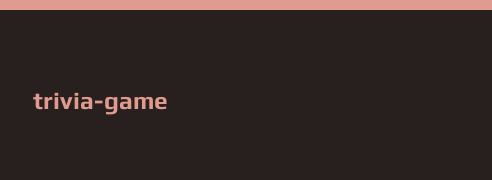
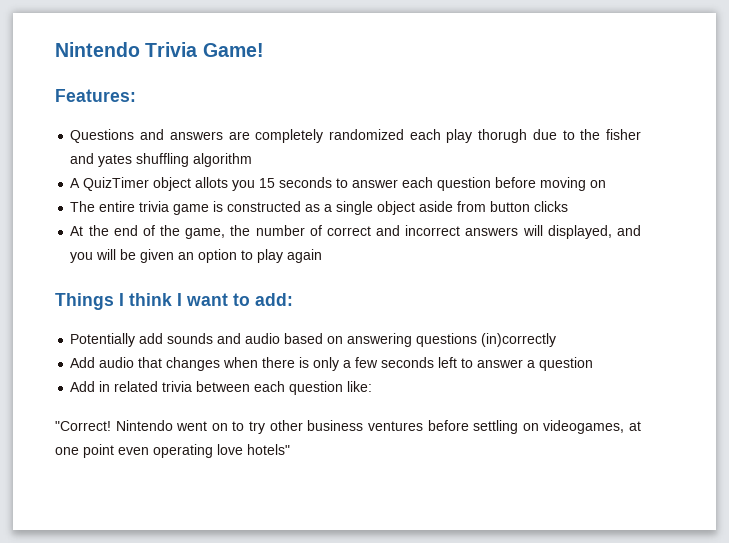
- trivia-game
+ Nintendo Trivia Game!
+ Features:
+ Questions and answers are completely randomized each play thorugh due to the fisher and yates shuffling algorithm
+ A QuizTimer object allots you 15 seconds to answer each question before moving on
+ The entire trivia game is constructed as a single object aside from button clicks
+ At the end of the game, the number of correct and incorrect answers will displayed, and you will be given an option to play again
+ Things I think I want to add:
+ Potentially add sounds and audio based on answering questions (in)correctly
+ Add audio that changes when there is only a few seconds left to answer a question
+ Add in related trivia between each question like:
+ "Correct! Nintendo went on to try other business ventures before settling on videogames, at one point even operating love hotels"

